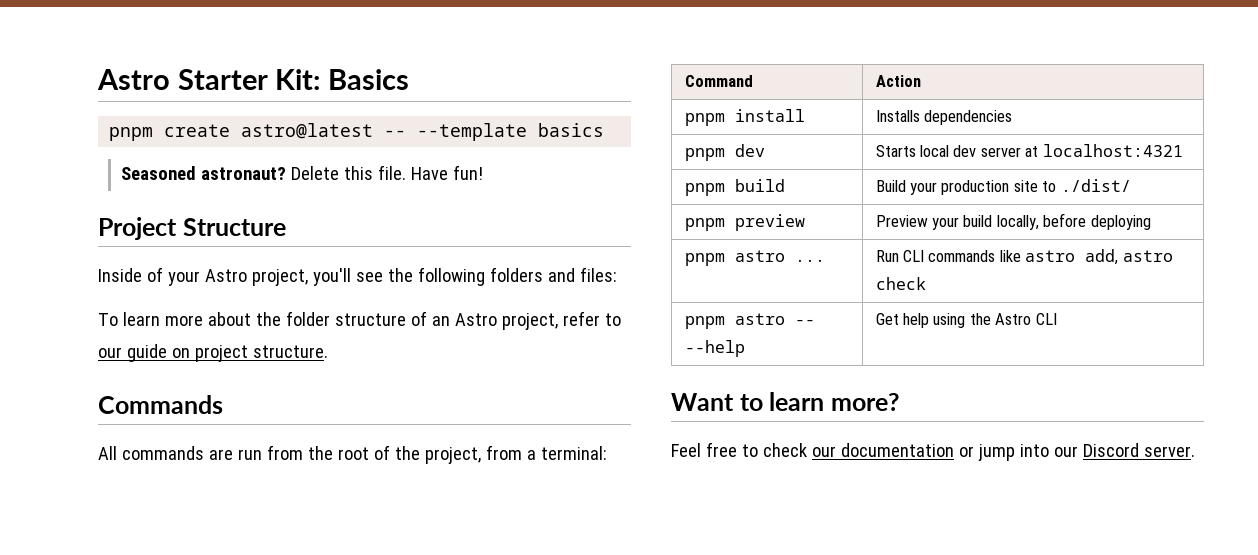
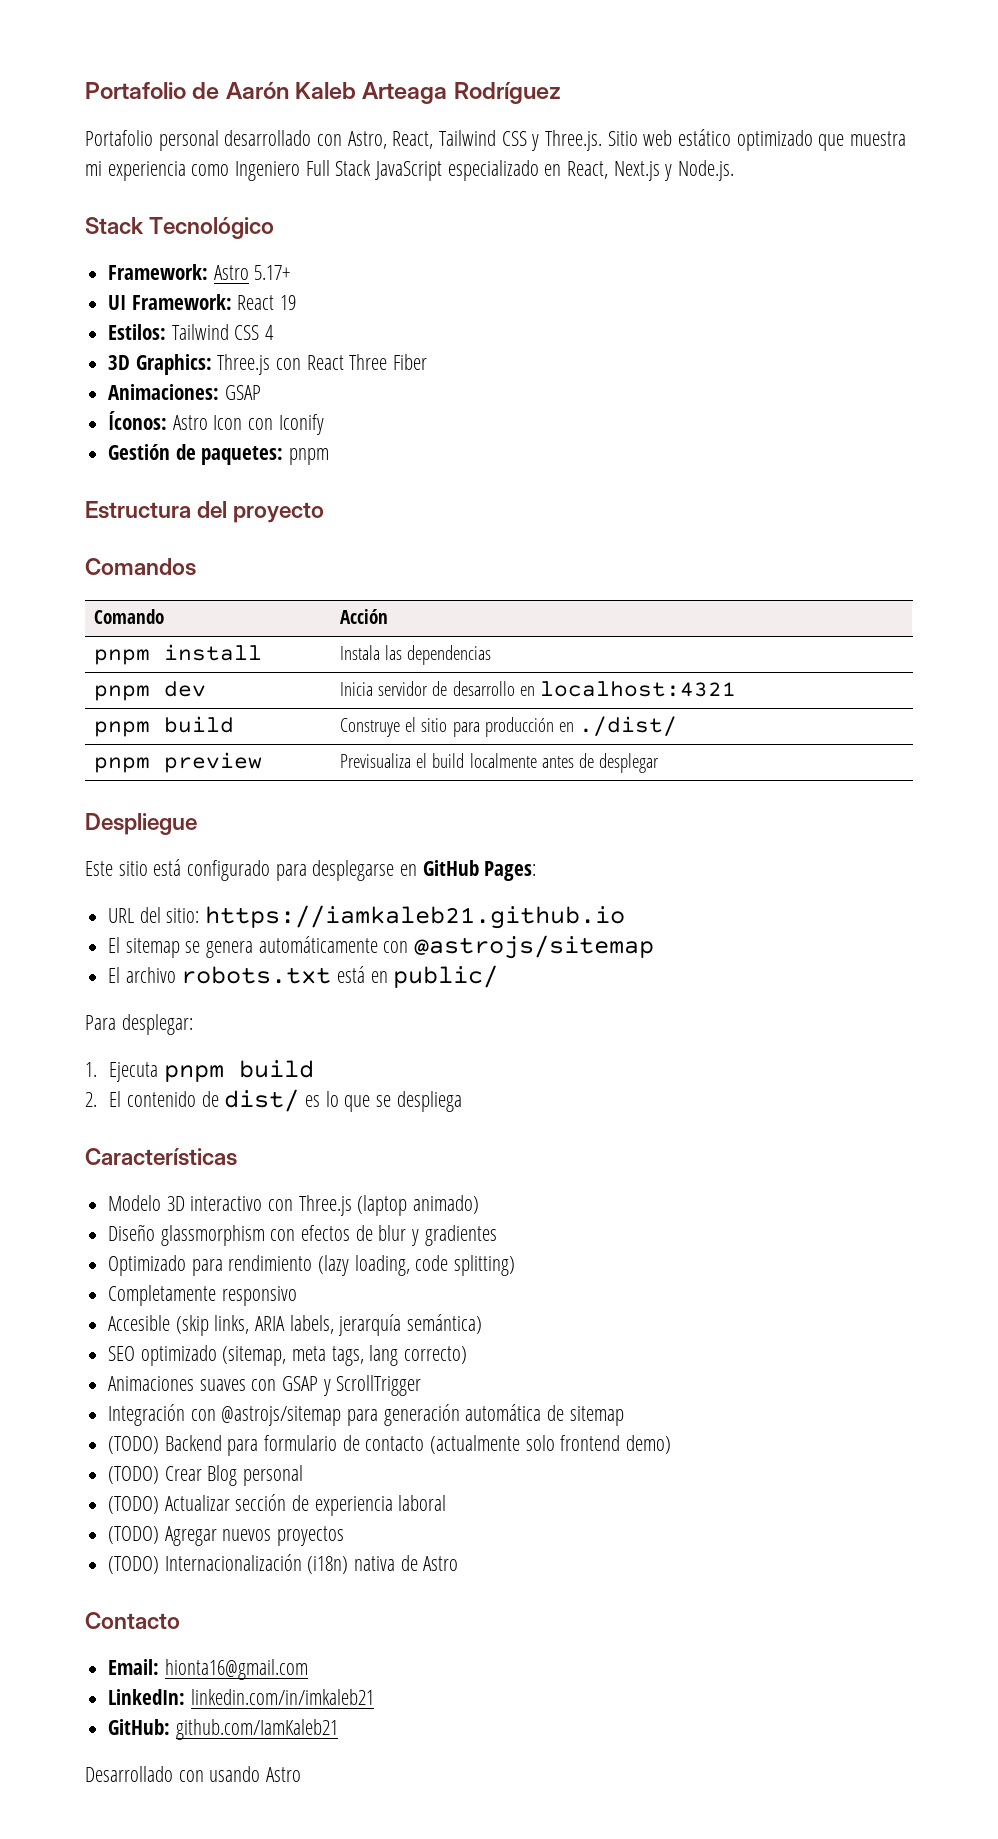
- Astro Starter Kit: Basics
- pnpm create astro@latest -- --template basics
- Seasoned astronaut? Delete this file. Have fun!
- Project Structure
- Inside of your Astro project, you'll see the following folders and files:
- To learn more about the folder structure of an Astro project, refer to our guide on project structure.
- Commands
- All commands are run from the root of the project, from a terminal:
- Command | Action
+ Portafolio de Aarón Kaleb Arteaga Rodríguez
+ Portafolio personal desarrollado con Astro, React, Tailwind CSS y Three.js. Sitio web estático optimizado que muestra mi experiencia como Ingeniero Full Stack JavaScript especializado en React, Next.js y Node.js.
+ Stack Tecnológico
+ Framework: Astro 5.17+
+ UI Framework: React 19
+ Estilos: Tailwind CSS 4
+ 3D Graphics: Three.js con React Three Fiber
+ Animaciones: GSAP
+ Íconos: Astro Icon con Iconify
+ Gestión de paquetes: pnpm
+ Estructura del proyecto
+ Comandos
+ Comando | Acción
- pnpm install | Installs dependencies
+ pnpm install | Instala las dependencias
- pnpm dev | Starts local dev server at localhost:4321
- pnpm build | Build your production site to ./dist/
- pnpm preview | Preview your build locally, before deploying
- pnpm astro ... | Run CLI commands like astro add, astro check
- pnpm astro -- --help | Get help using the Astro CLI
- Want to learn more?
- Feel free to check our documentation or jump into our Discord server.
+ pnpm dev | Inicia servidor de desarrollo en localhost:4321
+ pnpm build | Construye el sitio para producción en ./dist/
+ pnpm preview | Previsualiza el build localmente antes de desplegar
+ Despliegue
+ Este sitio está configurado para desplegarse en GitHub Pages:
+ URL del sitio: https://iamkaleb21.github.io
+ El sitemap se genera automáticamente con @astrojs/sitemap
+ El archivo robots.txt está en public/
+ Para desplegar:
+ 1. Ejecuta pnpm build
+ 2. El contenido de dist/ es lo que se despliega
+ Características
+ Modelo 3D interactivo con Three.js (laptop animado)
+ Diseño glassmorphism con efectos de blur y gradientes
+ Optimizado para rendimiento (lazy loading, code splitting)
+ Completamente responsivo
+ Accesible (skip links, ARIA labels, jerarquía semántica)
+ SEO optimizado (sitemap, meta tags, lang correcto)
+ Animaciones suaves con GSAP y ScrollTrigger
+ Integración con @astrojs/sitemap para generación automática de sitemap
+ (TODO) Backend para formulario de contacto (actualmente solo frontend demo)
+ (TODO) Crear Blog personal
+ (TODO) Actualizar sección de experiencia laboral
+ (TODO) Agregar nuevos proyectos
+ (TODO) Internacionalización (i18n) nativa de Astro
+ Contacto
+ Email: hionta16@gmail.com
+ LinkedIn: linkedin.com/in/imkaleb21
+ GitHub: github.com/IamKaleb21
+ Desarrollado con usando Astro

